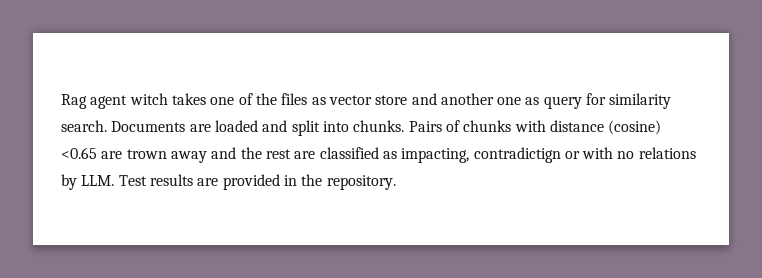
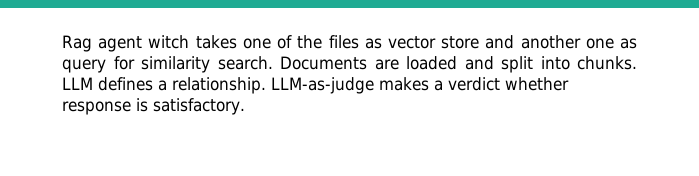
- Pairs of chunks with distance (cosine) <0.65 are trown away and the rest are classified as impacting, contradictign or with no relations by LLM. Test results are provided in the repository.
+ LLM defines a relationship. LLM-as-judge makes a verdict whether response is satisfactory.

